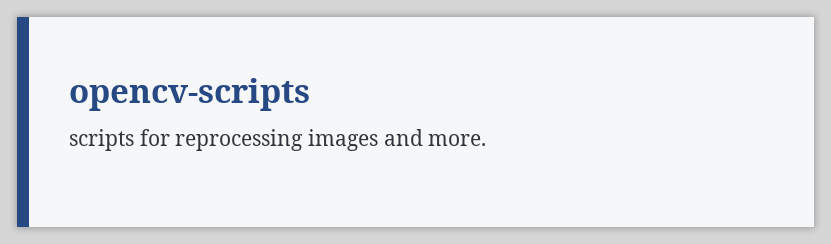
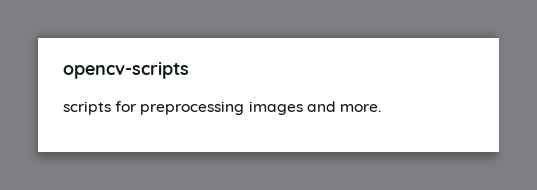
- scripts for reprocessing images and more.
+ scripts for preprocessing images and more.

